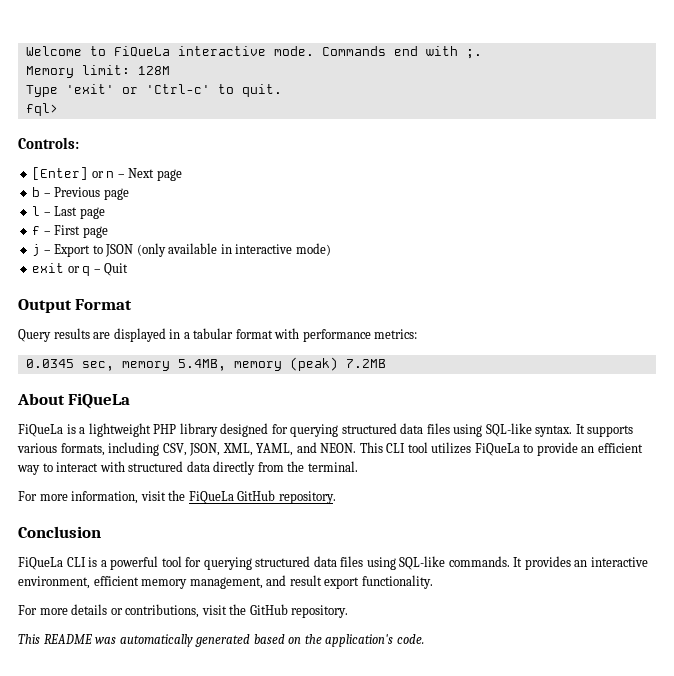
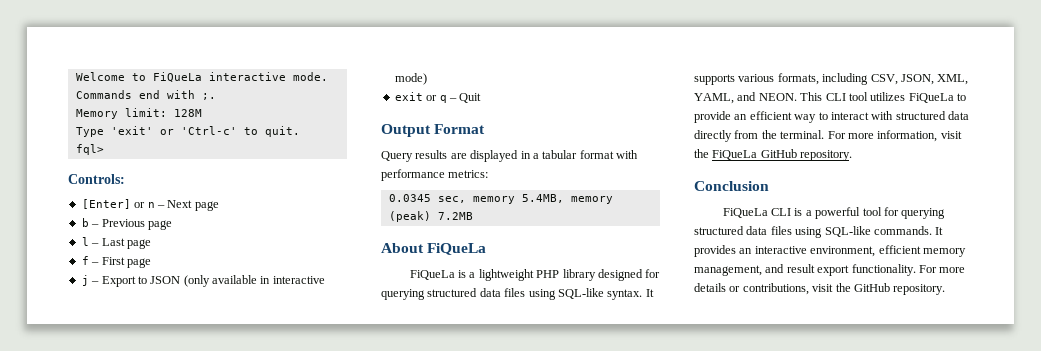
- This CLI tool utilizes FiQueLa to provide an efficient way to interact with structured data directly from the terminal.
- For more information, visit the FiQueLa GitHub repository.
+ This CLI tool utilizes FiQueLa to provide an efficient way to interact with structured data directly from the terminal. For more information, visit the FiQueLa GitHub repository.
- It provides an interactive environment, efficient memory management, and result export functionality.
- For more details or contributions, visit the GitHub repository.
+ It provides an interactive environment, efficient memory management, and result export functionality. For more details or contributions, visit the GitHub repository.
- This README was automatically generated based on the application's code.

